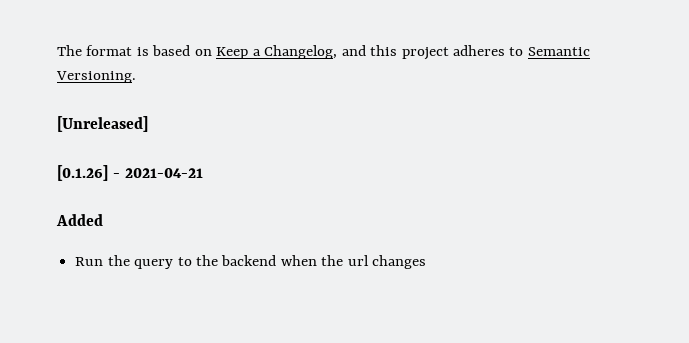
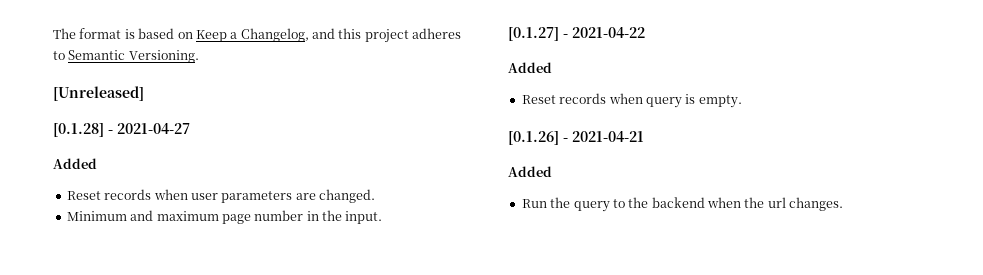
+ [0.1.28] - 2021-04-27
+ Added
+ Reset records when user parameters are changed.
+ Minimum and maximum page number in the input.
+ [0.1.27] - 2021-04-22
+ Added
+ Reset records when query is empty.
- Run the query to the backend when the url changes
+ Run the query to the backend when the url changes.

